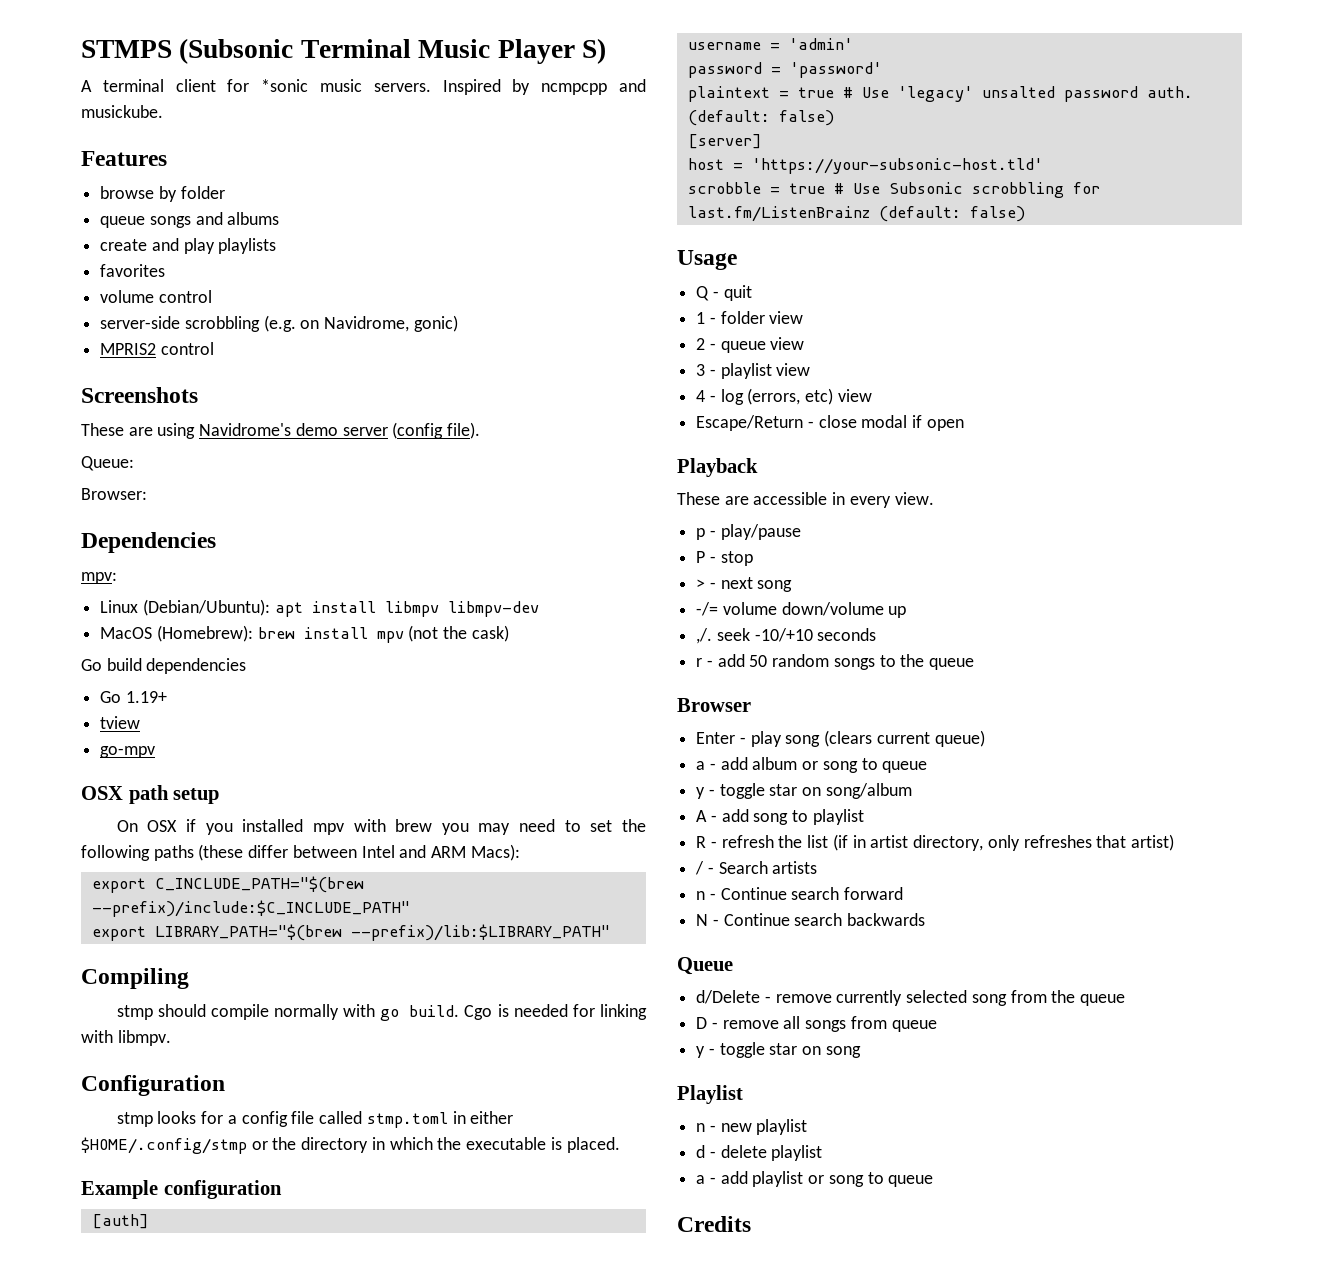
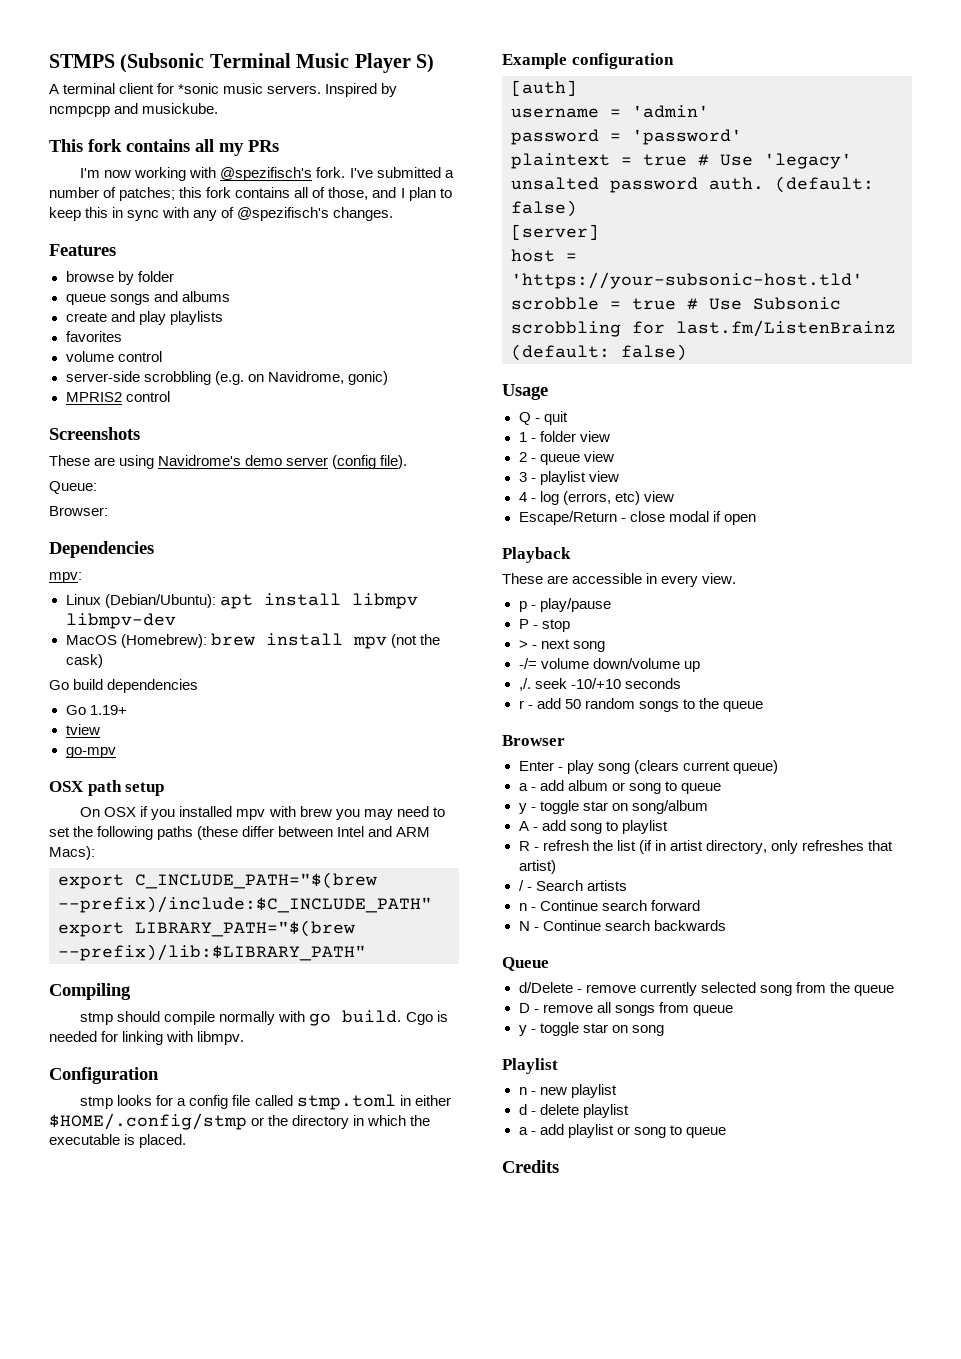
+ This fork contains all my PRs
+ I'm now working with @spezifisch's fork. I've submitted a number of patches; this fork contains all of those, and I plan to keep this in sync with any of @spezifisch's changes.

